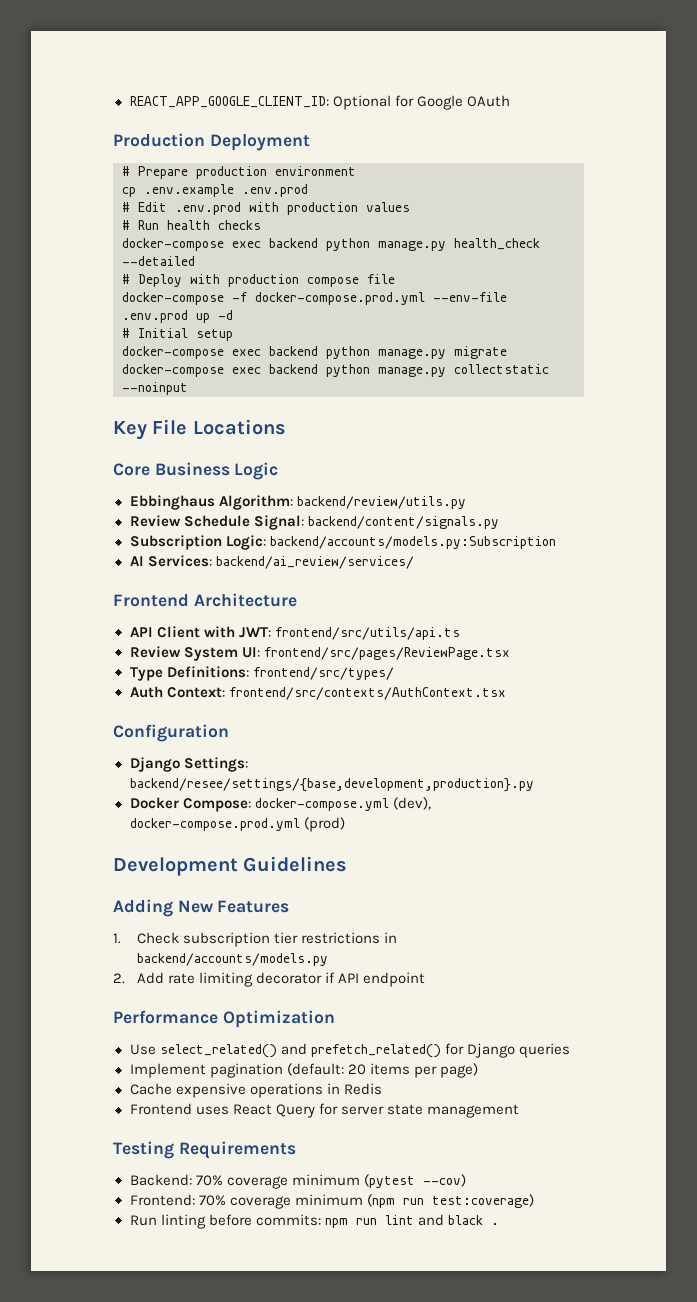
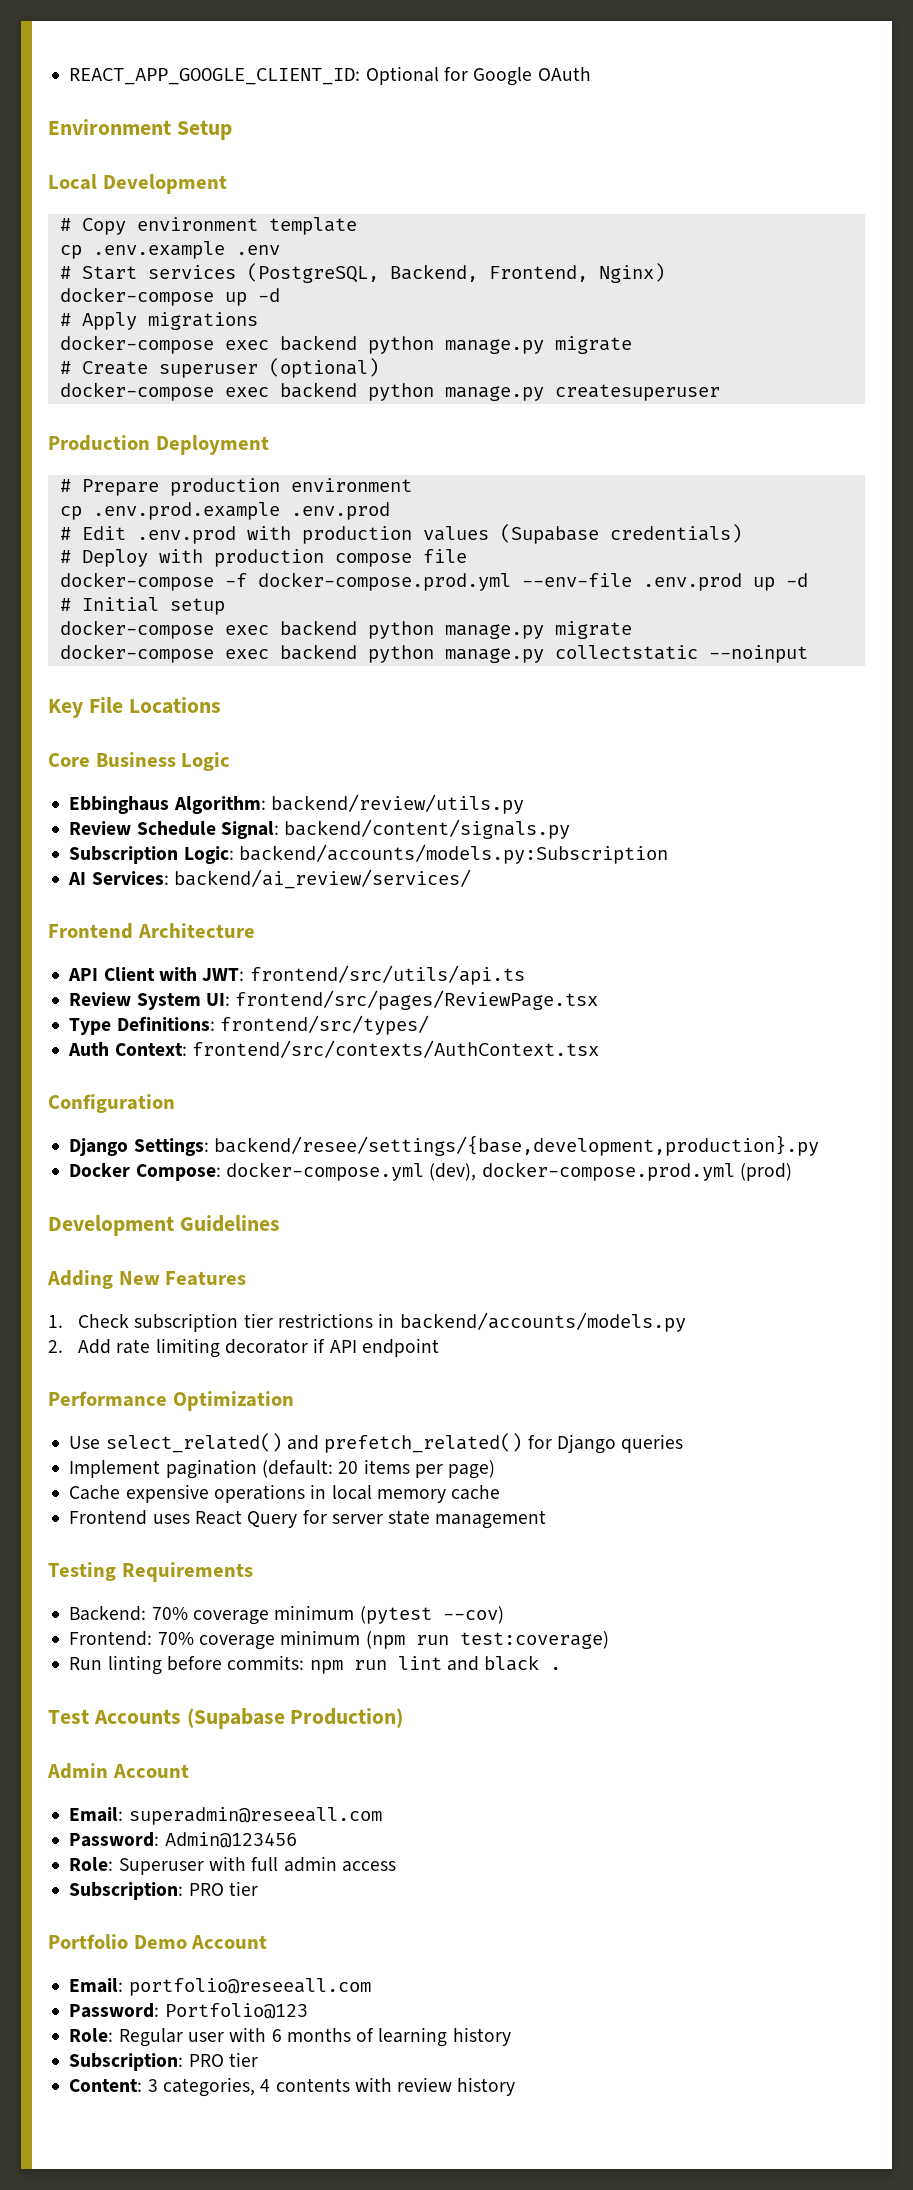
+ Environment Setup
+ Local Development
+ # Copy environment template
+ cp .env.example .env
+ # Start services (PostgreSQL, Backend, Frontend, Nginx)
+ docker-compose up -d
+ # Apply migrations
+ docker-compose exec backend python manage.py migrate
+ # Create superuser (optional)
+ docker-compose exec backend python manage.py createsuperuser
- cp .env.example .env.prod
+ cp .env.prod.example .env.prod
- # Edit .env.prod with production values
- # Run health checks
- docker-compose exec backend python manage.py health_check --detailed
+ # Edit .env.prod with production values (Supabase credentials)
- Cache expensive operations in Redis
+ Cache expensive operations in local memory cache
+ Test Accounts (Supabase Production)
+ Admin Account
+ Email: superadmin@reseeall.com
+ Password: Admin@123456
+ Role: Superuser with full admin access
+ Subscription: PRO tier
+ Portfolio Demo Account
+ Email: portfolio@reseeall.com
+ Password: Portfolio@123
+ Role: Regular user with 6 months of learning history
+ Subscription: PRO tier
+ Content: 3 categories, 4 contents with review history

